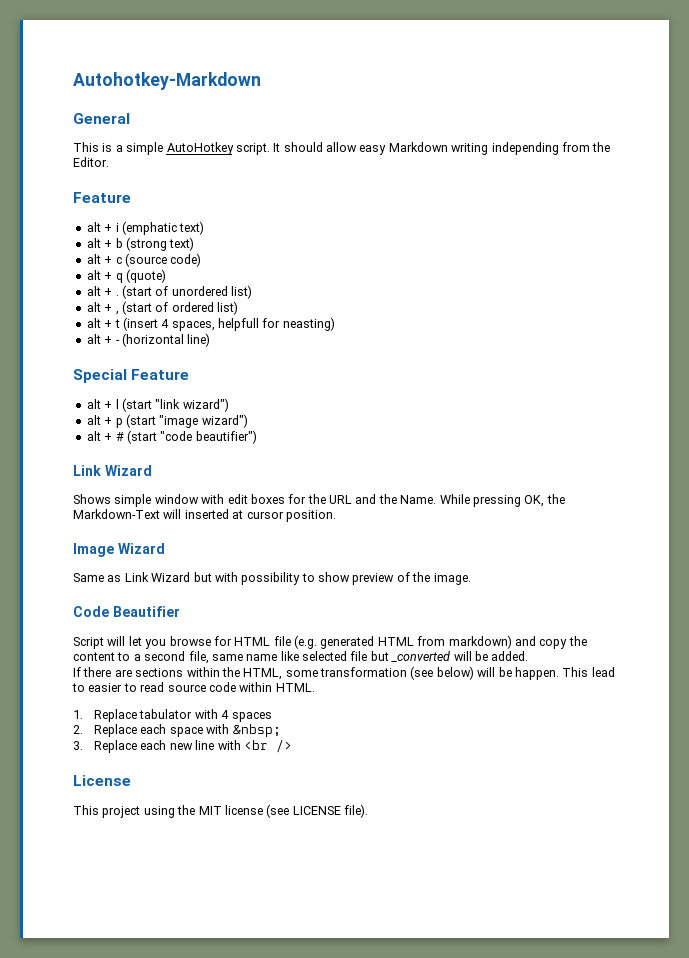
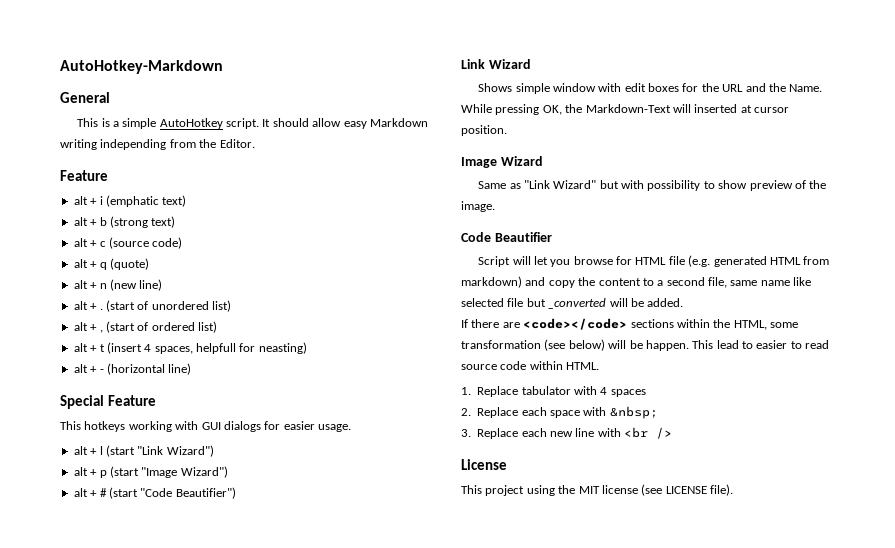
- Autohotkey-Markdown
+ AutoHotkey-Markdown
+ alt + n (new line)
+ This hotkeys working with GUI dialogs for easier usage.
- alt + l (start "link wizard")
+ alt + l (start "Link Wizard")
- alt + p (start "image wizard")
+ alt + p (start "Image Wizard")
- alt + # (start "code beautifier")
+ alt + # (start "Code Beautifier")
- Same as Link Wizard but with possibility to show preview of the image.
+ Same as "Link Wizard" but with possibility to show preview of the image.
- If there are sections within the HTML, some transformation (see below) will be happen.
+ If there are <code></code> sections within the HTML, some transformation (see below) will be happen.

